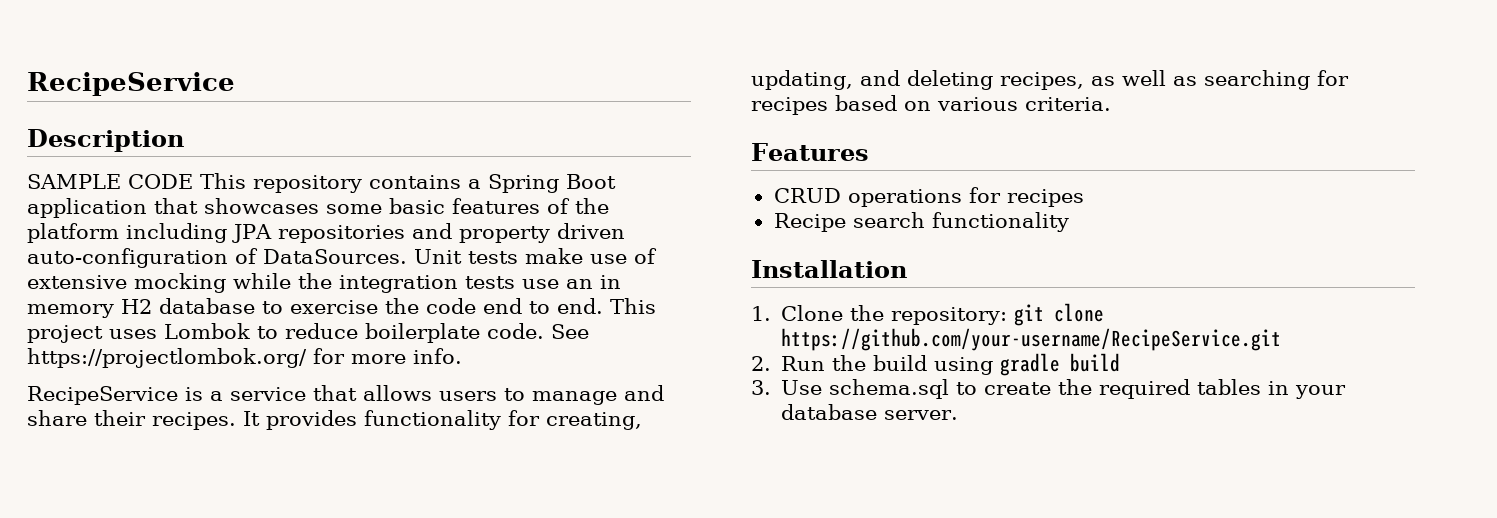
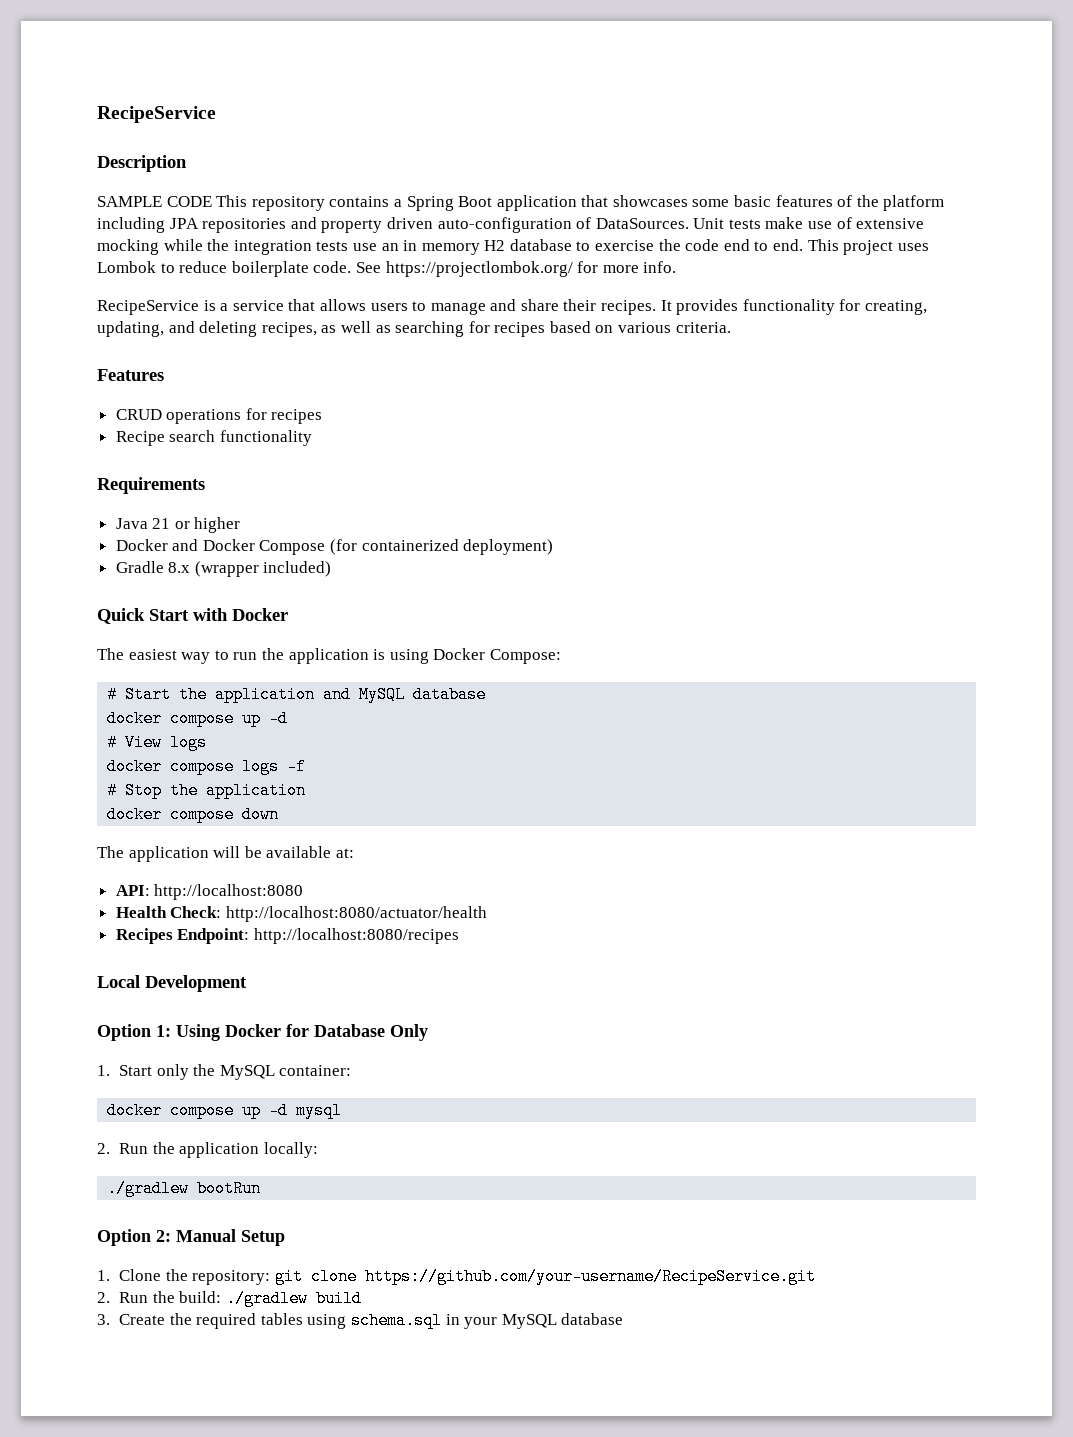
- Installation
+ Requirements
+ Java 21 or higher
+ Docker and Docker Compose (for containerized deployment)
+ Gradle 8.x (wrapper included)
+ Quick Start with Docker
+ The easiest way to run the application is using Docker Compose:
+ # Start the application and MySQL database
+ docker compose up -d
+ # View logs
+ docker compose logs -f
+ # Stop the application
+ docker compose down
+ The application will be available at:
+ API: http://localhost:8080
+ Health Check: http://localhost:8080/actuator/health
+ Recipes Endpoint: http://localhost:8080/recipes
+ Local Development
+ Option 1: Using Docker for Database Only
+ 1. Start only the MySQL container:
+ docker compose up -d mysql
+ 2. Run the application locally:
+ ./gradlew bootRun
+ Option 2: Manual Setup
- 2. Run the build using gradle build
+ 2. Run the build: ./gradlew build
- 3. Use schema.sql to create the required tables in your database server.
+ 3. Create the required tables using schema.sql in your MySQL database

